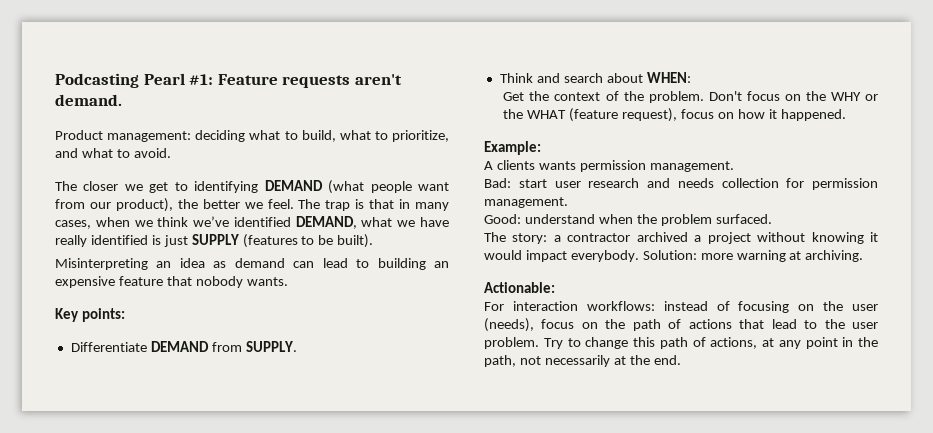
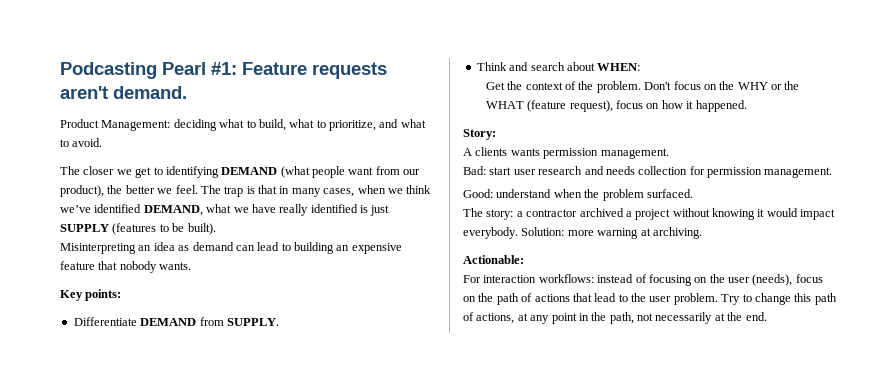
- Product management: deciding what to build, what to prioritize, and what to avoid.
+ Product Management: deciding what to build, what to prioritize, and what to avoid.
- Example:
+ Story:

